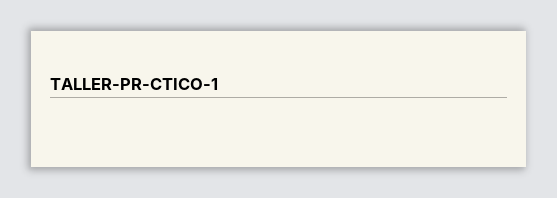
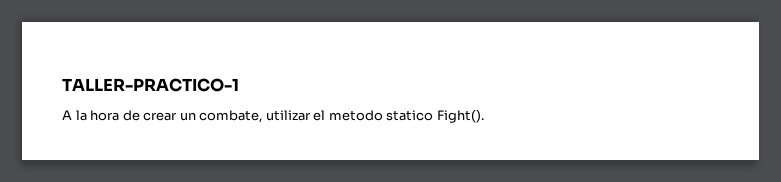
- TALLER-PR-CTICO-1
+ TALLER-PRACTICO-1
+ A la hora de crear un combate, utilizar el metodo statico Fight().

